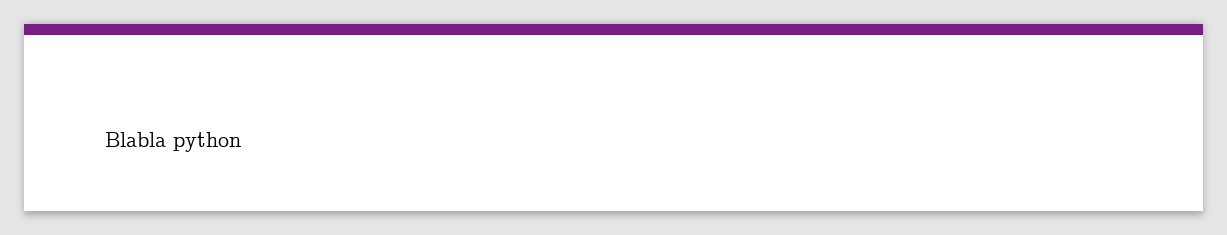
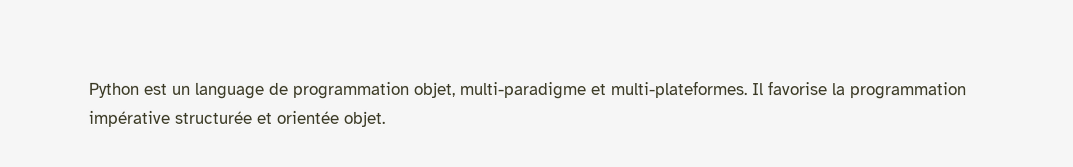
- Blabla python
+ Python est un language de programmation objet, multi-paradigme et multi-plateformes. Il favorise la programmation impérative structurée et orientée objet.

